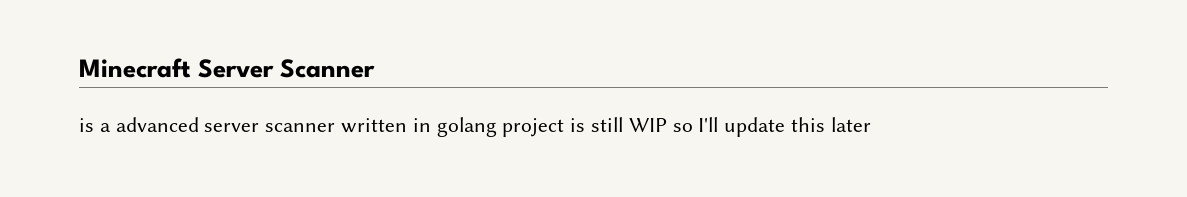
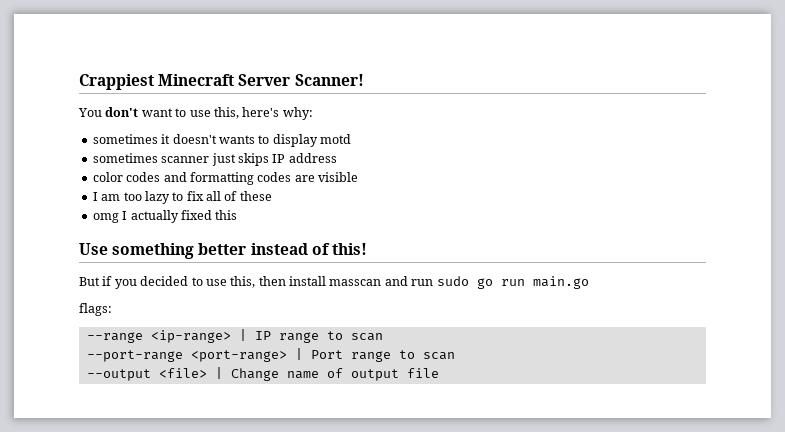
- Minecraft Server Scanner
- is a advanced server scanner written in golang project is still WIP so I'll update this later
+ Crappiest Minecraft Server Scanner!
+ You don't want to use this, here's why:
+ sometimes it doesn't wants to display motd
+ sometimes scanner just skips IP address
+ color codes and formatting codes are visible
+ I am too lazy to fix all of these
+ omg I actually fixed this
+ Use something better instead of this!
+ But if you decided to use this, then install masscan and run sudo go run main.go
+ flags:
+ --range <ip-range> | IP range to scan
+ --port-range <port-range> | Port range to scan
+ --output <file> | Change name of output file

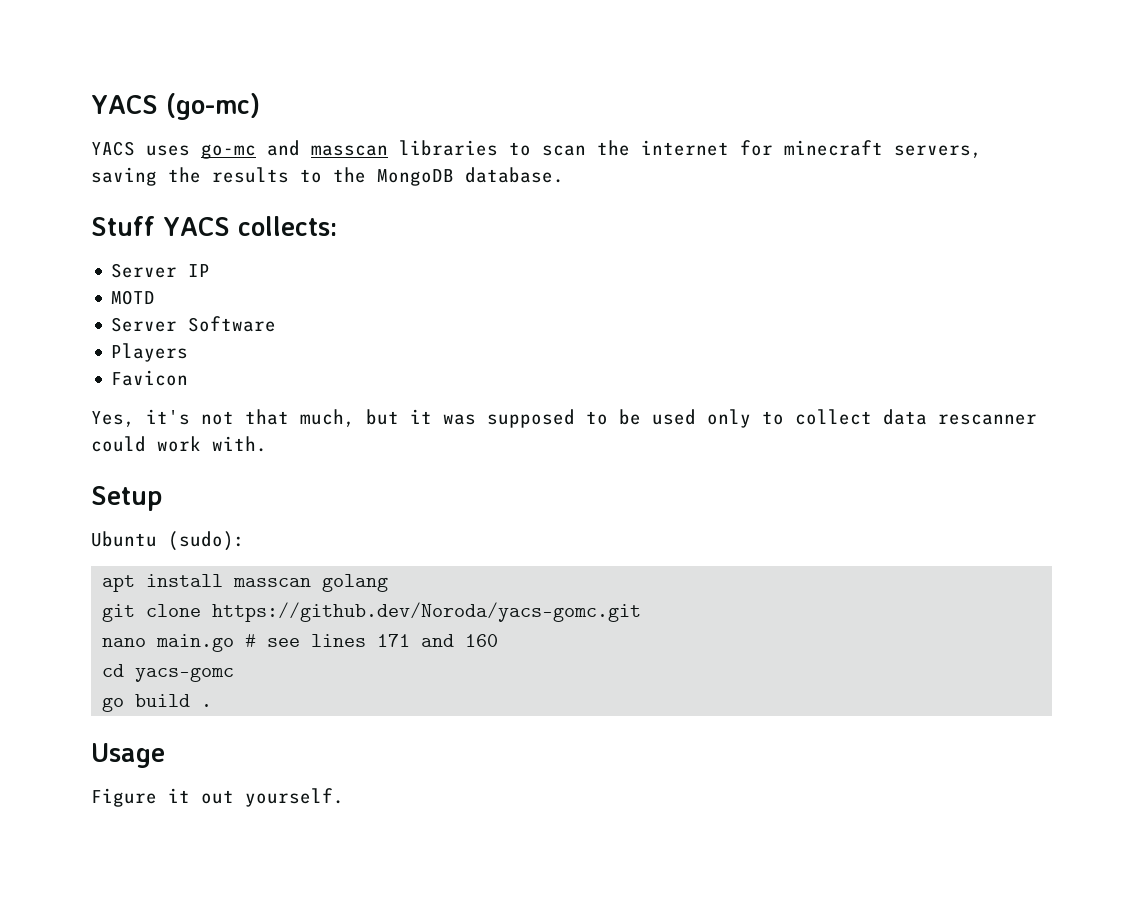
- Crappiest Minecraft Server Scanner!
- You don't want to use this, here's why:
- sometimes it doesn't wants to display motd
- sometimes scanner just skips IP address
- color codes and formatting codes are visible
- I am too lazy to fix all of these
- omg I actually fixed this
- Use something better instead of this!
- But if you decided to use this, then install masscan and run sudo go run main.go
- flags:
- --range <ip-range> | IP range to scan
- --port-range <port-range> | Port range to scan
- --output <file> | Change name of output file
+ YACS (go-mc)
+ YACS uses go-mc and masscan libraries to scan the internet for minecraft servers, saving the results to the MongoDB database.
+ Stuff YACS collects:
+ Server IP
+ MOTD
+ Server Software
+ Players
+ Favicon
+ Yes, it's not that much, but it was supposed to be used only to collect data rescanner could work with.
+ Setup
+ Ubuntu (sudo):
+ apt install masscan golang
+ git clone https://github.dev/Noroda/yacs-gomc.git
+ nano main.go # see lines 171 and 160
+ cd yacs-gomc
+ go build .
+ Usage
+ Figure it out yourself.

